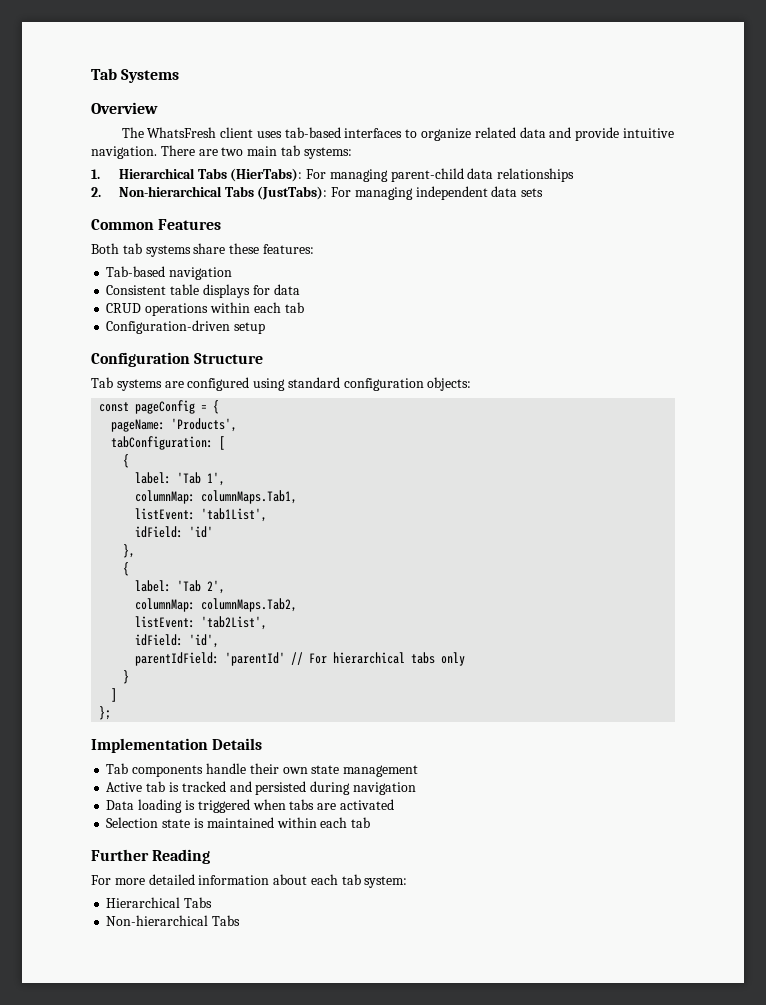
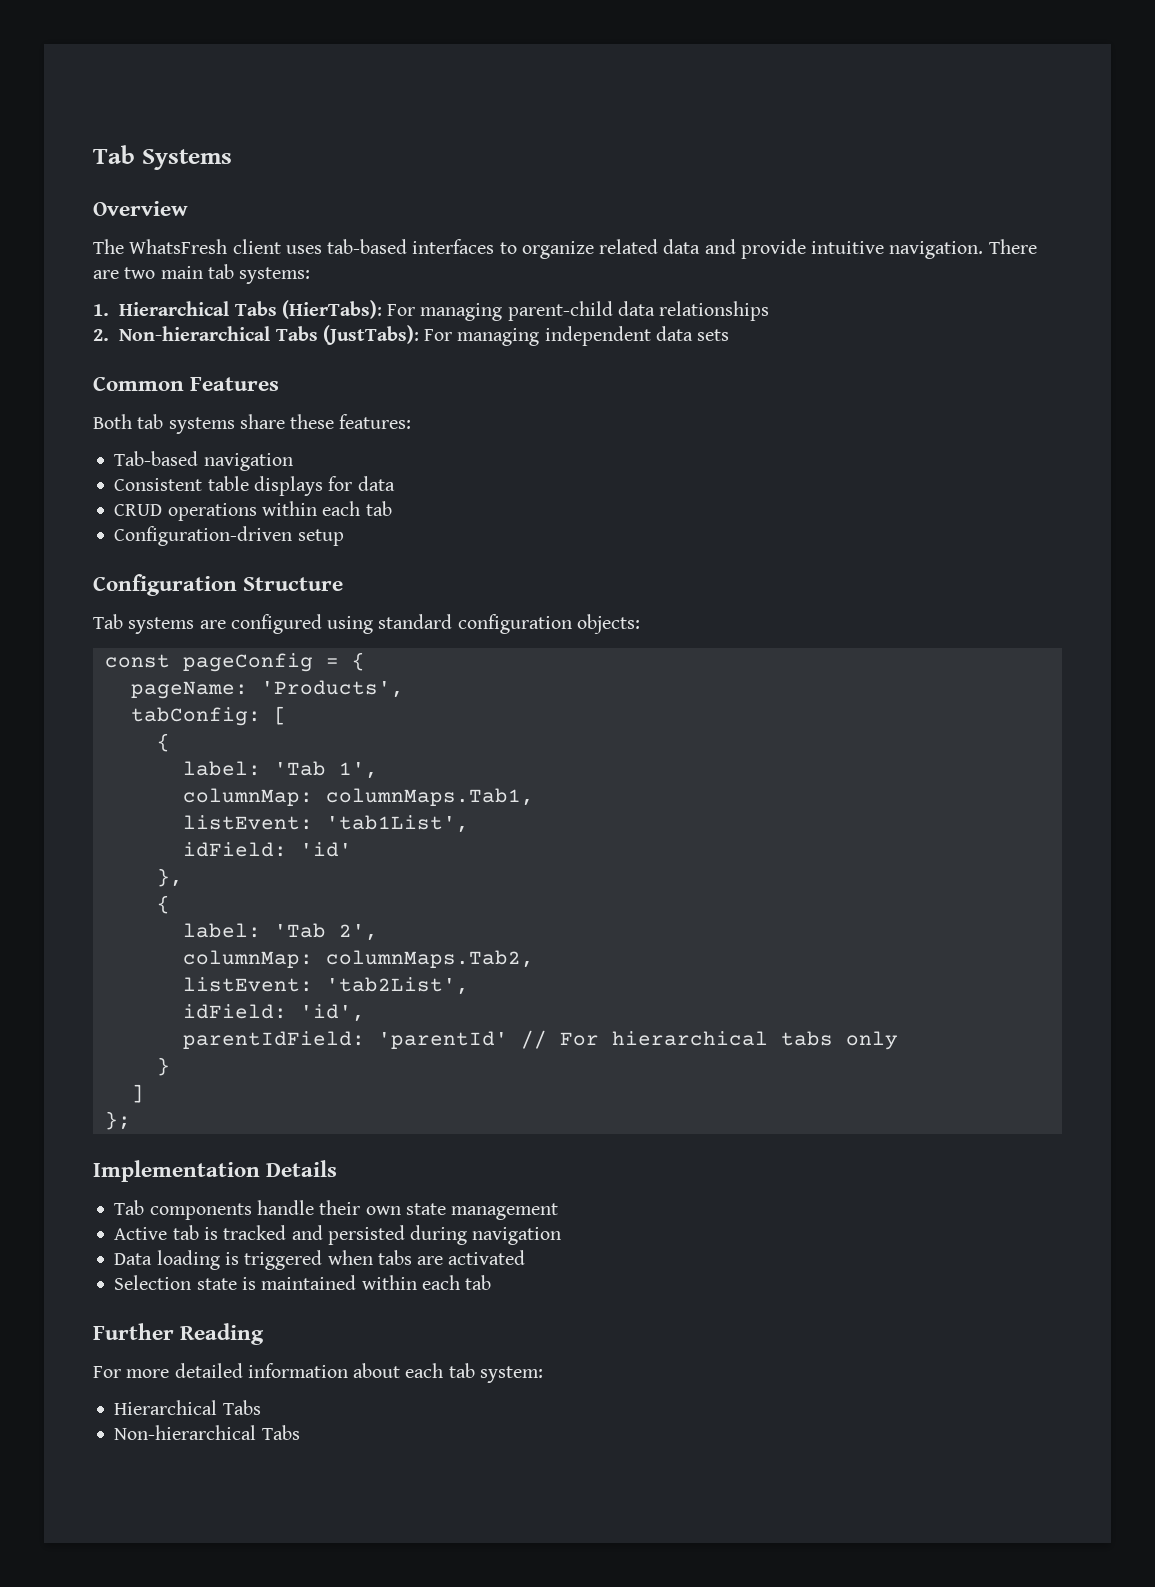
- tabConfiguration: [
+ tabConfig: [

